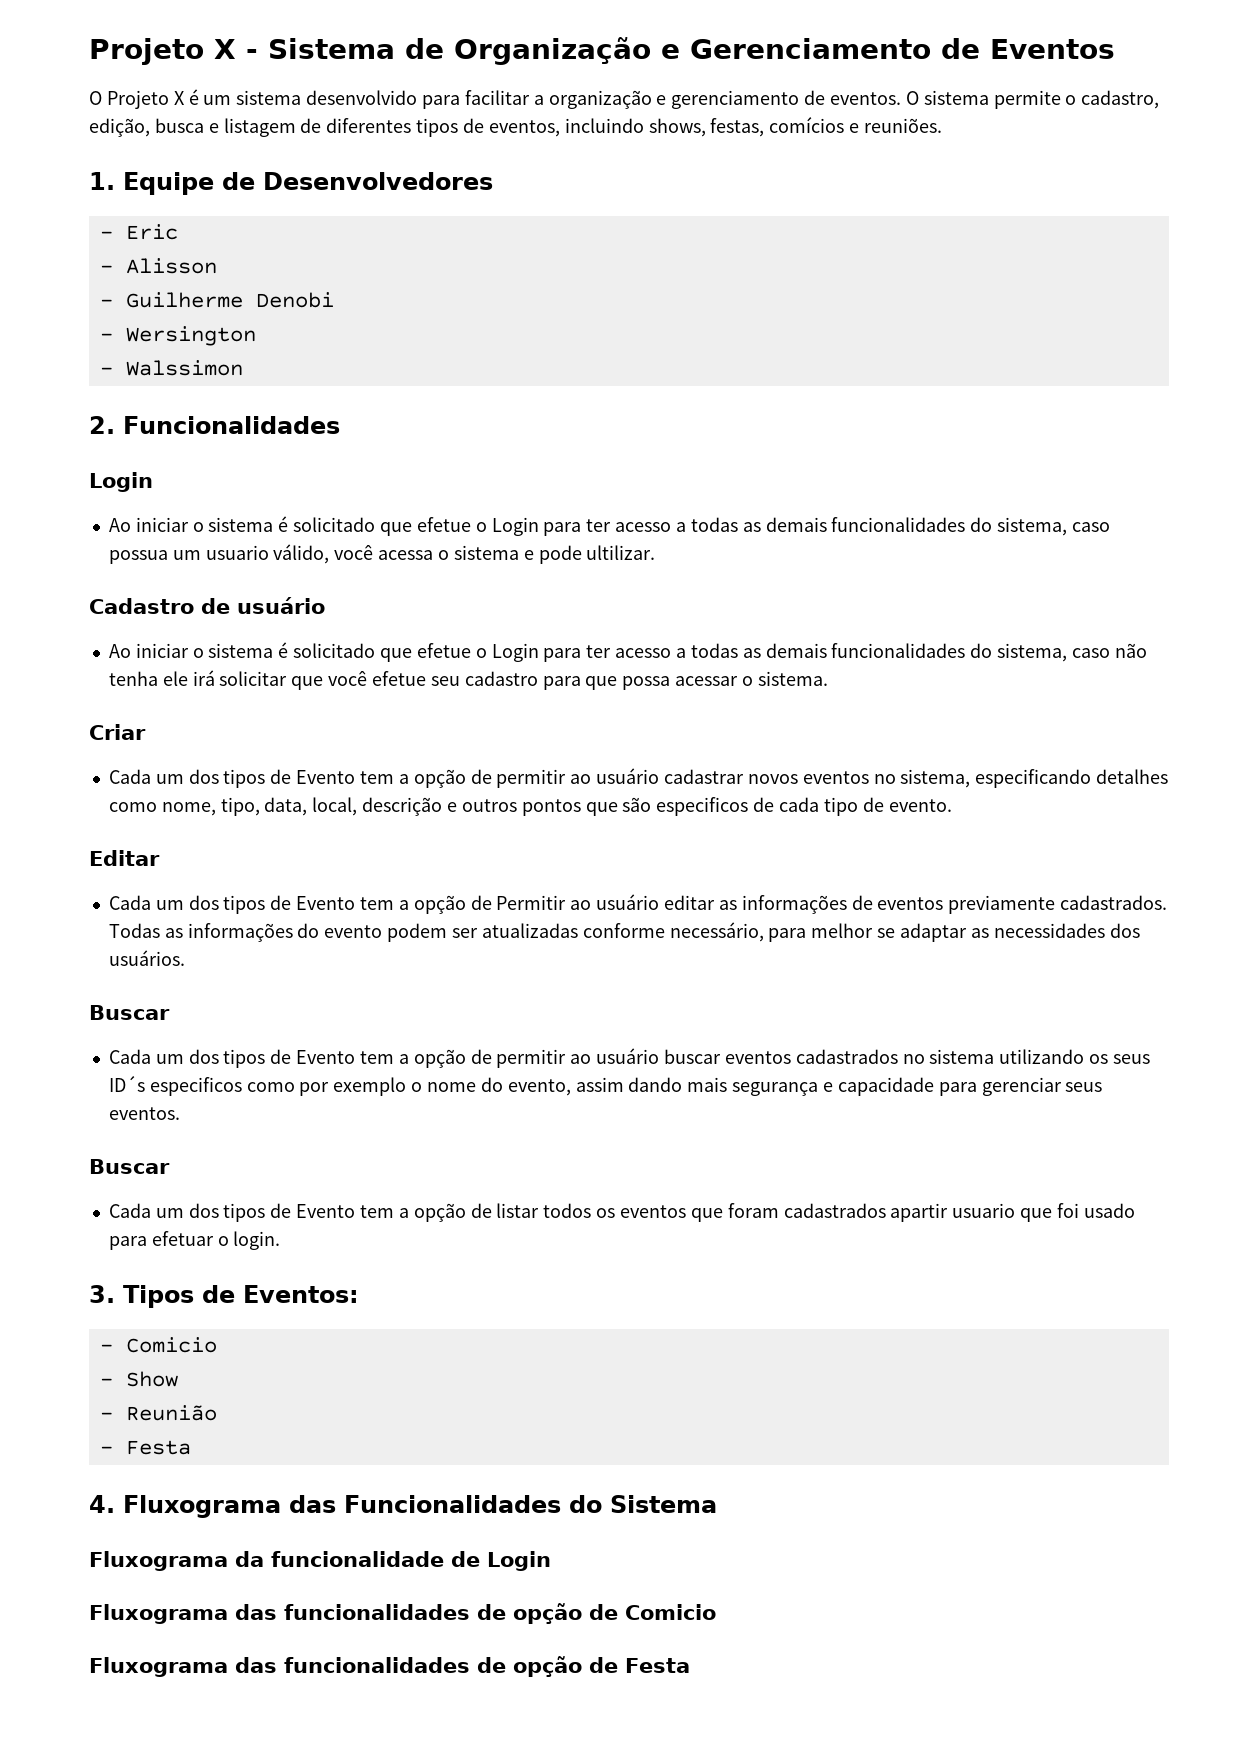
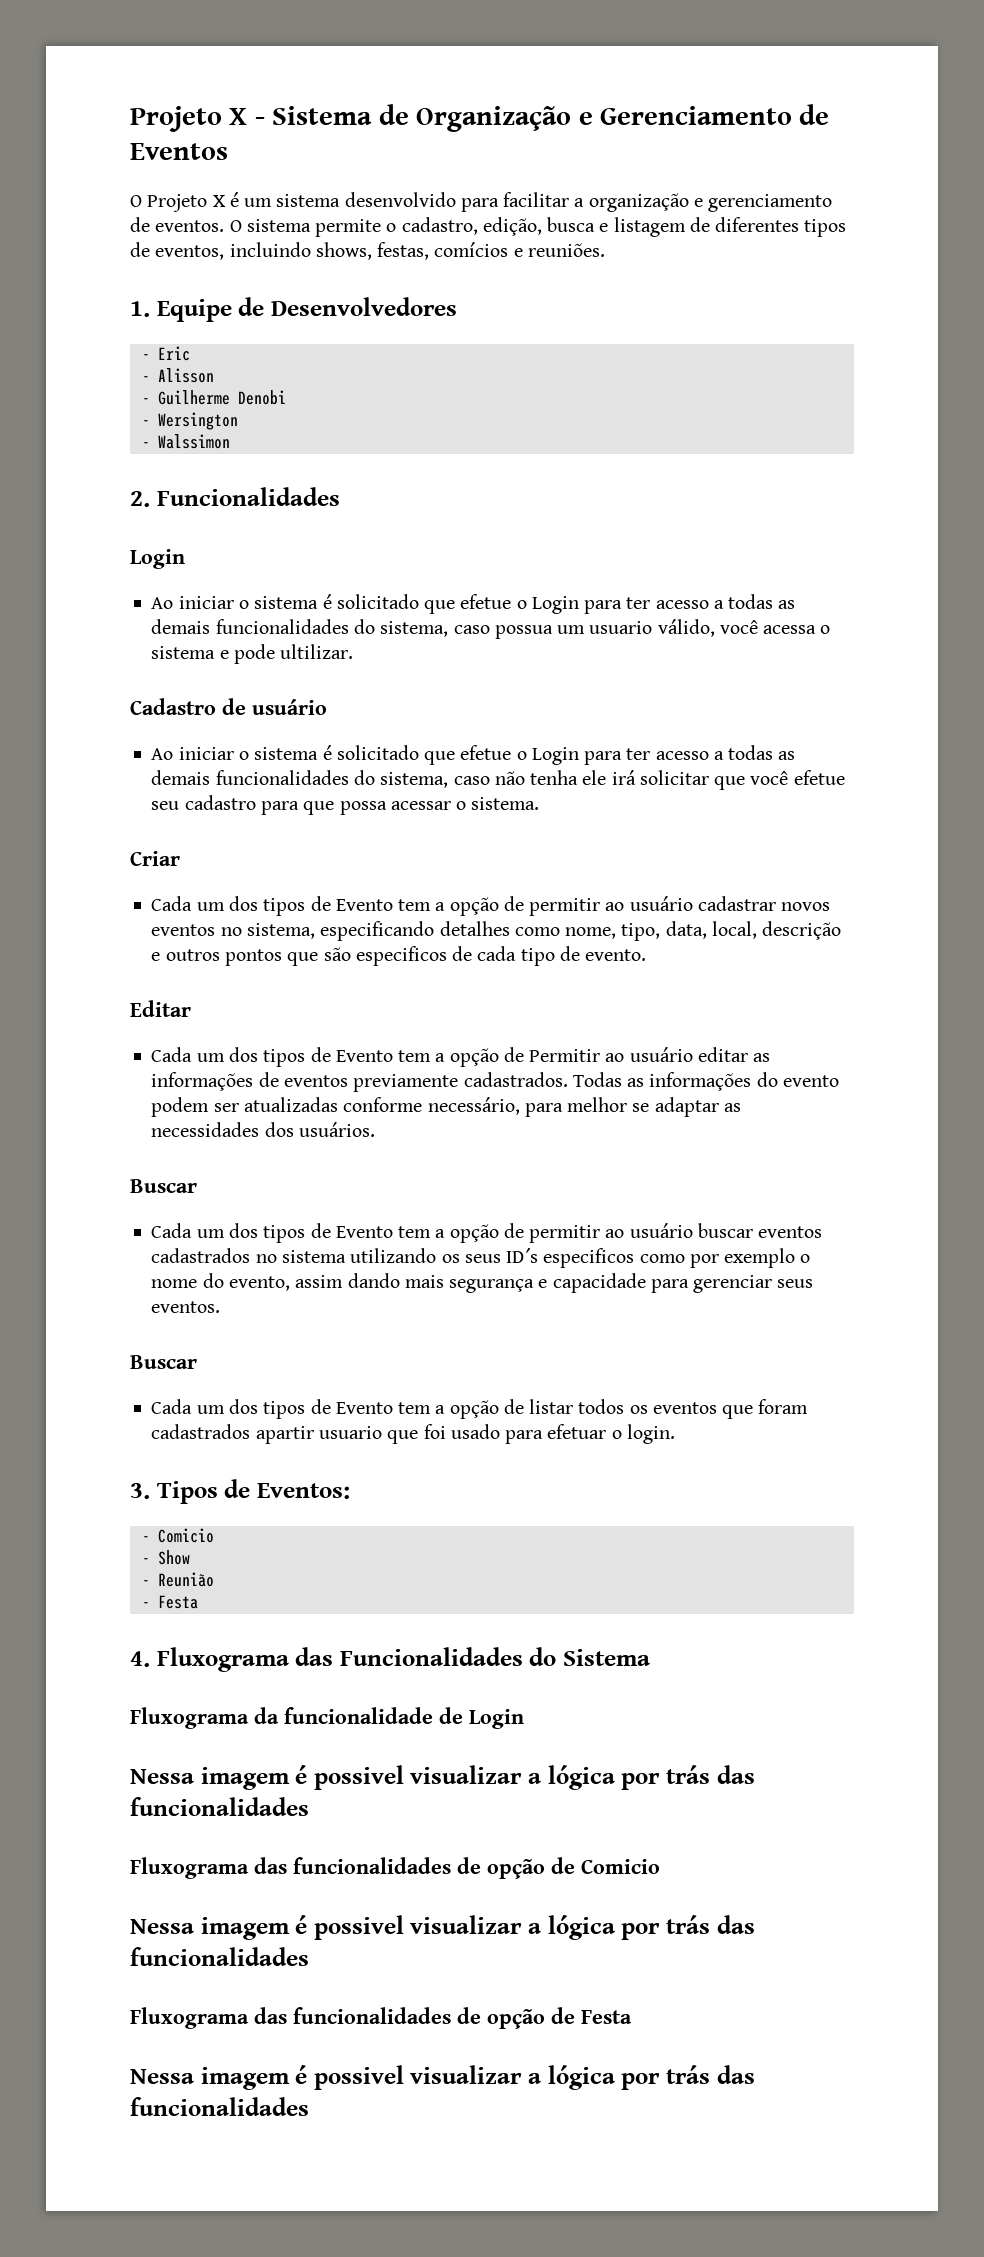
  Fluxograma da funcionalidade de Login
+ Nessa imagem é possivel visualizar a lógica por trás das funcionalidades
  Fluxograma das funcionalidades de opção de Comicio
+ Nessa imagem é possivel visualizar a lógica por trás das funcionalidades
  Fluxograma das funcionalidades de opção de Festa
+ Nessa imagem é possivel visualizar a lógica por trás das funcionalidades

